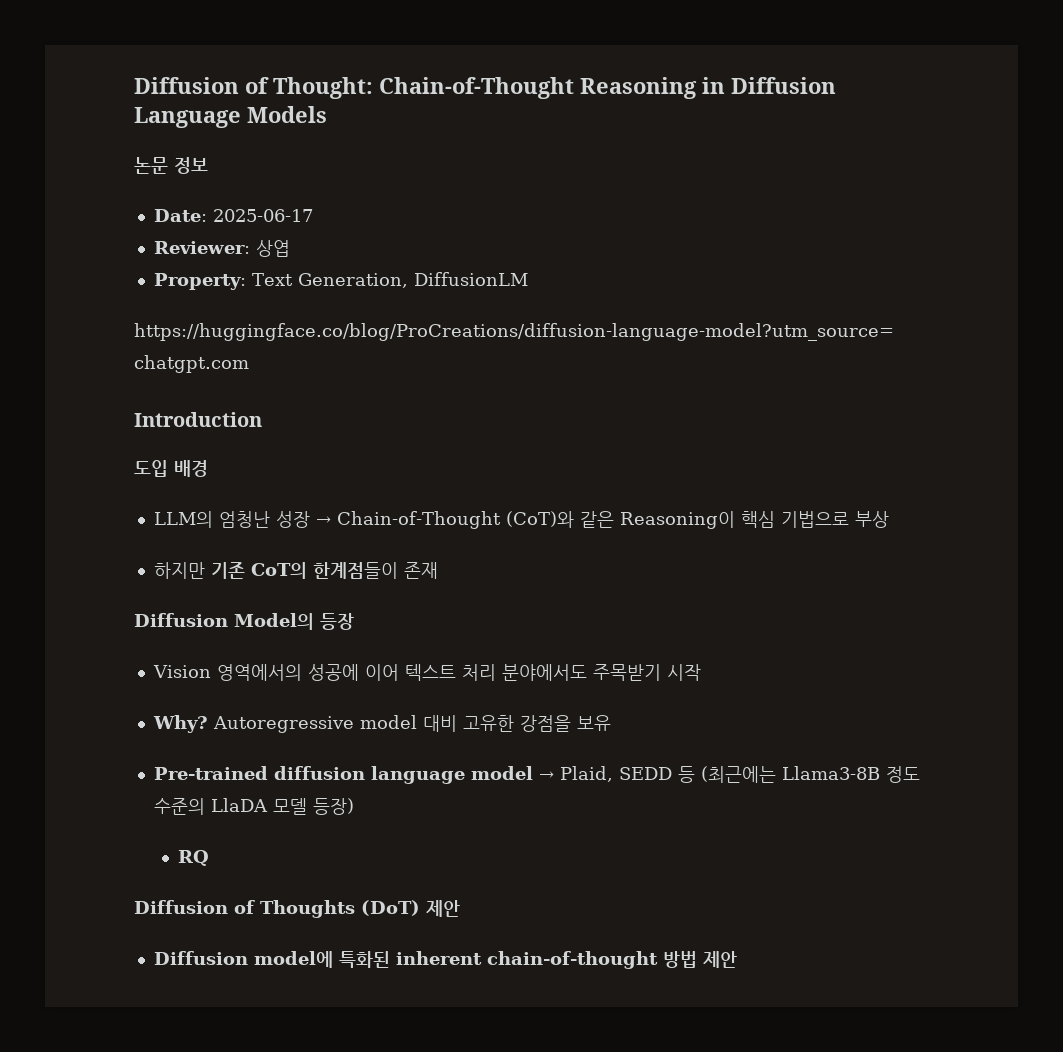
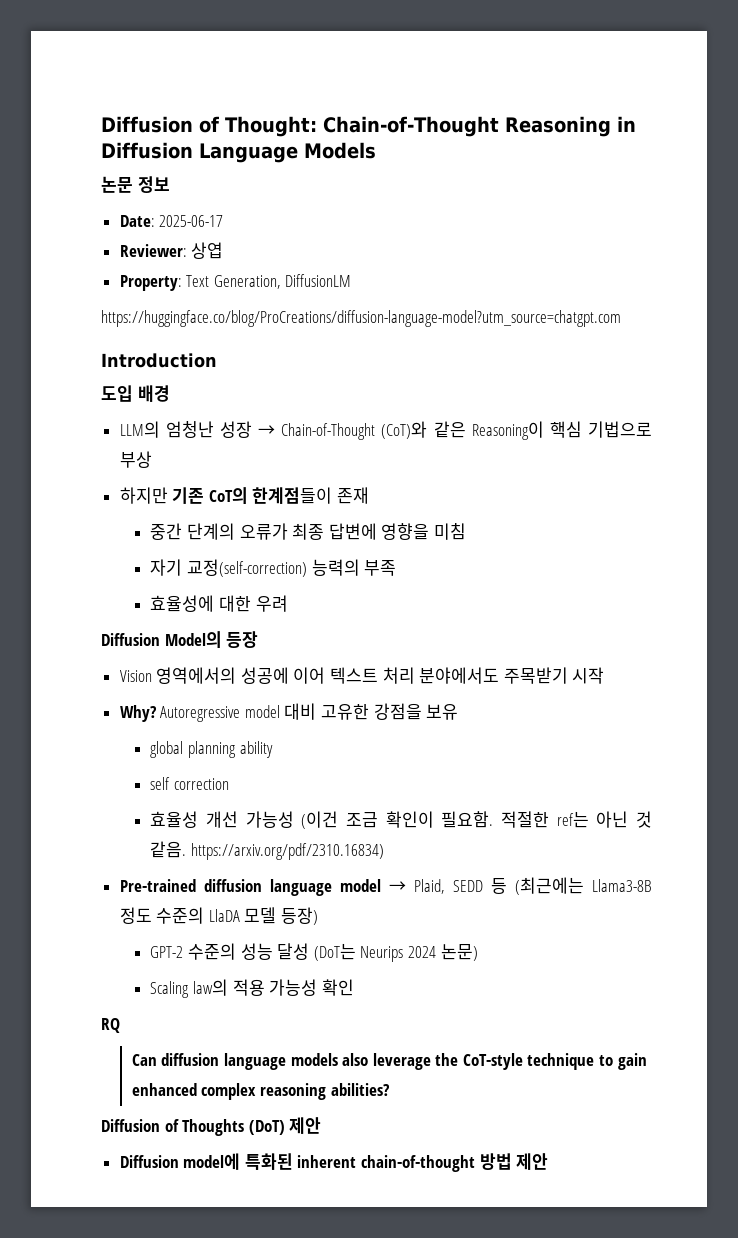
+ 중간 단계의 오류가 최종 답변에 영향을 미침
+ 자기 교정(self-correction) 능력의 부족
+ 효율성에 대한 우려
+ global planning ability
+ self correction
+ 효율성 개선 가능성 (이건 조금 확인이 필요함. 적절한 ref는 아닌 것 같음. https://arxiv.org/pdf/2310.16834)
+ GPT-2 수준의 성능 달성 (DoT는 Neurips 2024 논문)
+ Scaling law의 적용 가능성 확인
  RQ
+ Can diffusion language models also leverage the CoT-style technique to gain enhanced complex reasoning abilities?

